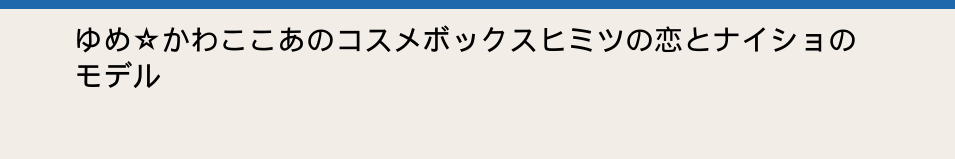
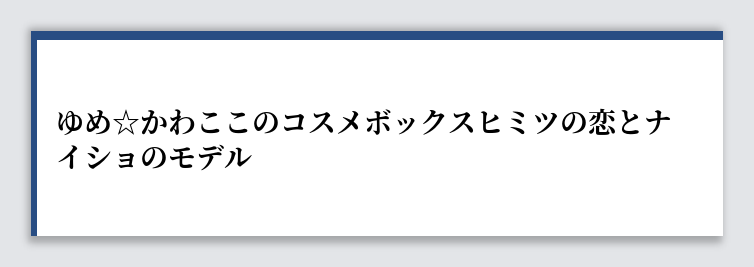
- ゆめ☆かわここあのコスメボックスヒミツの恋とナイショのモデル
+ ゆめ☆かわここのコスメボックスヒミツの恋とナイショのモデル

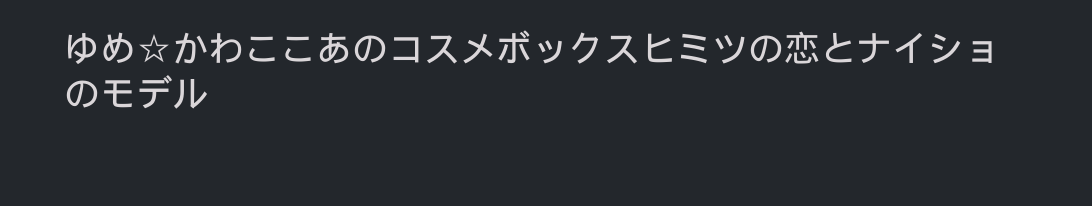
- ゆめ☆かわここのコスメボックスヒミツの恋とナイショのモデル
+ ゆめ☆かわここあのコスメボックスヒミツの恋とナイショのモデル

